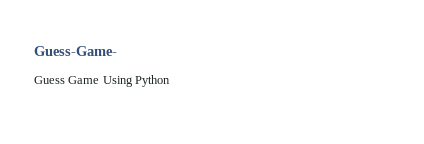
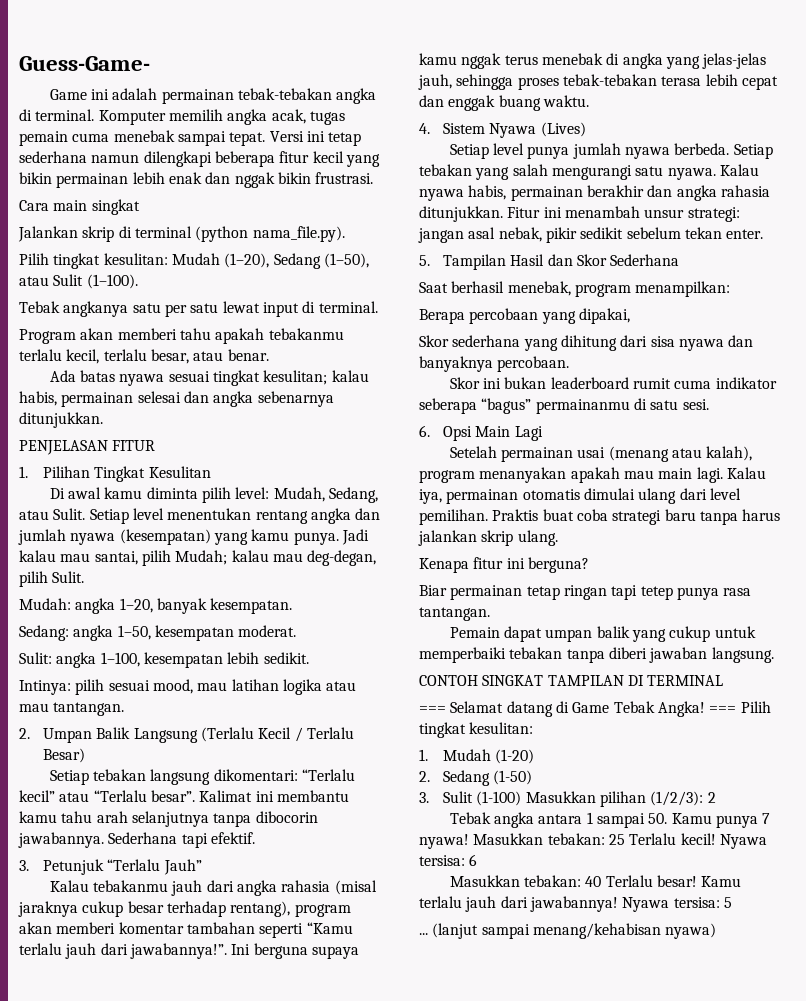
- Guess Game Using Python
+ Game ini adalah permainan tebak-tebakan angka di terminal. Komputer memilih angka acak, tugas pemain cuma menebak sampai tepat. Versi ini tetap sederhana namun dilengkapi beberapa fitur kecil yang bikin permainan lebih enak dan nggak bikin frustrasi.
+ Cara main singkat
+ Jalankan skrip di terminal (python nama_file.py).
+ Pilih tingkat kesulitan: Mudah (1–20), Sedang (1–50), atau Sulit (1–100).
+ Tebak angkanya satu per satu lewat input di terminal.
+ Program akan memberi tahu apakah tebakanmu terlalu kecil, terlalu besar, atau benar.
+ Ada batas nyawa sesuai tingkat kesulitan; kalau habis, permainan selesai dan angka sebenarnya ditunjukkan.
+ PENJELASAN FITUR
+ 1. Pilihan Tingkat Kesulitan
+ Di awal kamu diminta pilih level: Mudah, Sedang, atau Sulit. Setiap level menentukan rentang angka dan jumlah nyawa (kesempatan) yang kamu punya. Jadi kalau mau santai, pilih Mudah; kalau mau deg-degan, pilih Sulit.
+ Mudah: angka 1–20, banyak kesempatan.
+ Sedang: angka 1–50, kesempatan moderat.
+ Sulit: angka 1–100, kesempatan lebih sedikit.
+ Intinya: pilih sesuai mood, mau latihan logika atau mau tantangan.
+ 2. Umpan Balik Langsung (Terlalu Kecil / Terlalu Besar)
+ Setiap tebakan langsung dikomentari: “Terlalu kecil” atau “Terlalu besar”. Kalimat ini membantu kamu tahu arah selanjutnya tanpa dibocorin jawabannya. Sederhana tapi efektif.
+ 3. Petunjuk “Terlalu Jauh”
+ Kalau tebakanmu jauh dari angka rahasia (misal jaraknya cukup besar terhadap rentang), program akan memberi komentar tambahan seperti “Kamu terlalu jauh dari jawabannya!”. Ini berguna supaya kamu nggak terus menebak di angka yang jelas-jelas jauh, sehingga proses tebak-tebakan terasa lebih cepat dan enggak buang waktu.
+ 4. Sistem Nyawa (Lives)
+ Setiap level punya jumlah nyawa berbeda. Setiap tebakan yang salah mengurangi satu nyawa. Kalau nyawa habis, permainan berakhir dan angka rahasia ditunjukkan. Fitur ini menambah unsur strategi: jangan asal nebak, pikir sedikit sebelum tekan enter.
+ 5. Tampilan Hasil dan Skor Sederhana
+ Saat berhasil menebak, program menampilkan:
+ Berapa percobaan yang dipakai,
+ Skor sederhana yang dihitung dari sisa nyawa dan banyaknya percobaan.
+ Skor ini bukan leaderboard rumit cuma indikator seberapa “bagus” permainanmu di satu sesi.
+ 6. Opsi Main Lagi
+ Setelah permainan usai (menang atau kalah), program menanyakan apakah mau main lagi. Kalau iya, permainan otomatis dimulai ulang dari level pemilihan. Praktis buat coba strategi baru tanpa harus jalankan skrip ulang.
+ Kenapa fitur ini berguna?
+ Biar permainan tetap ringan tapi tetep punya rasa tantangan.
+ Pemain dapat umpan balik yang cukup untuk memperbaiki tebakan tanpa diberi jawaban langsung.
+ CONTOH SINGKAT TAMPILAN DI TERMINAL
+ === Selamat datang di Game Tebak Angka! === Pilih tingkat kesulitan:
+ 1. Mudah (1-20)
+ 2. Sedang (1-50)
+ 3. Sulit (1-100) Masukkan pilihan (1/2/3): 2
+ Tebak angka antara 1 sampai 50. Kamu punya 7 nyawa! Masukkan tebakan: 25 Terlalu kecil! Nyawa tersisa: 6
+ Masukkan tebakan: 40 Terlalu besar! Kamu terlalu jauh dari jawabannya! Nyawa tersisa: 5
+ ... (lanjut sampai menang/kehabisan nyawa)

